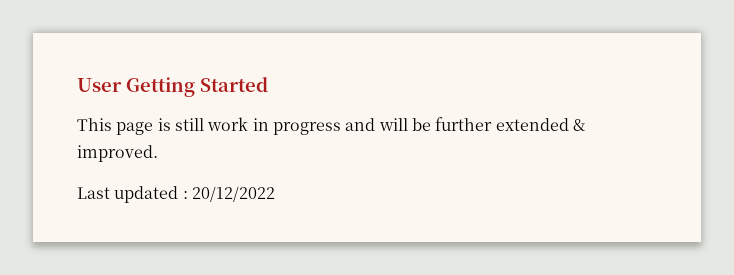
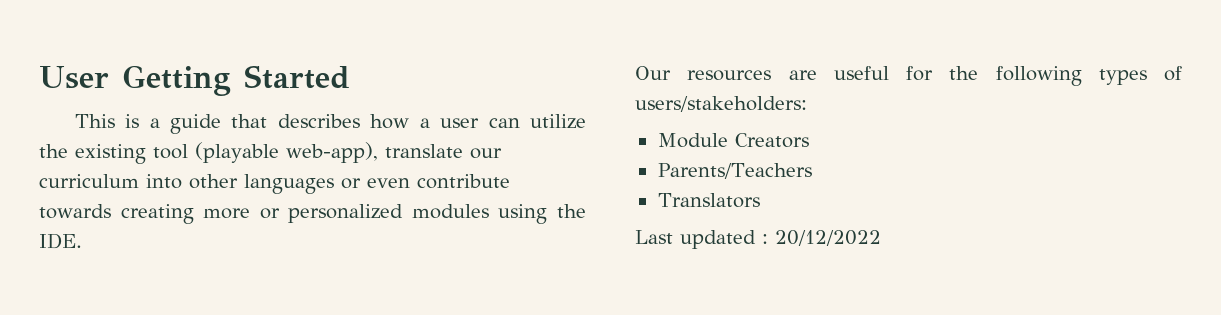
- This page is still work in progress and will be further extended & improved.
+ This is a guide that describes how a user can utilize the existing tool (playable web-app), translate our curriculum into other languages or even contribute towards creating more or personalized modules using the IDE.
+ Our resources are useful for the following types of users/stakeholders:
+ Module Creators
+ Parents/Teachers
+ Translators

